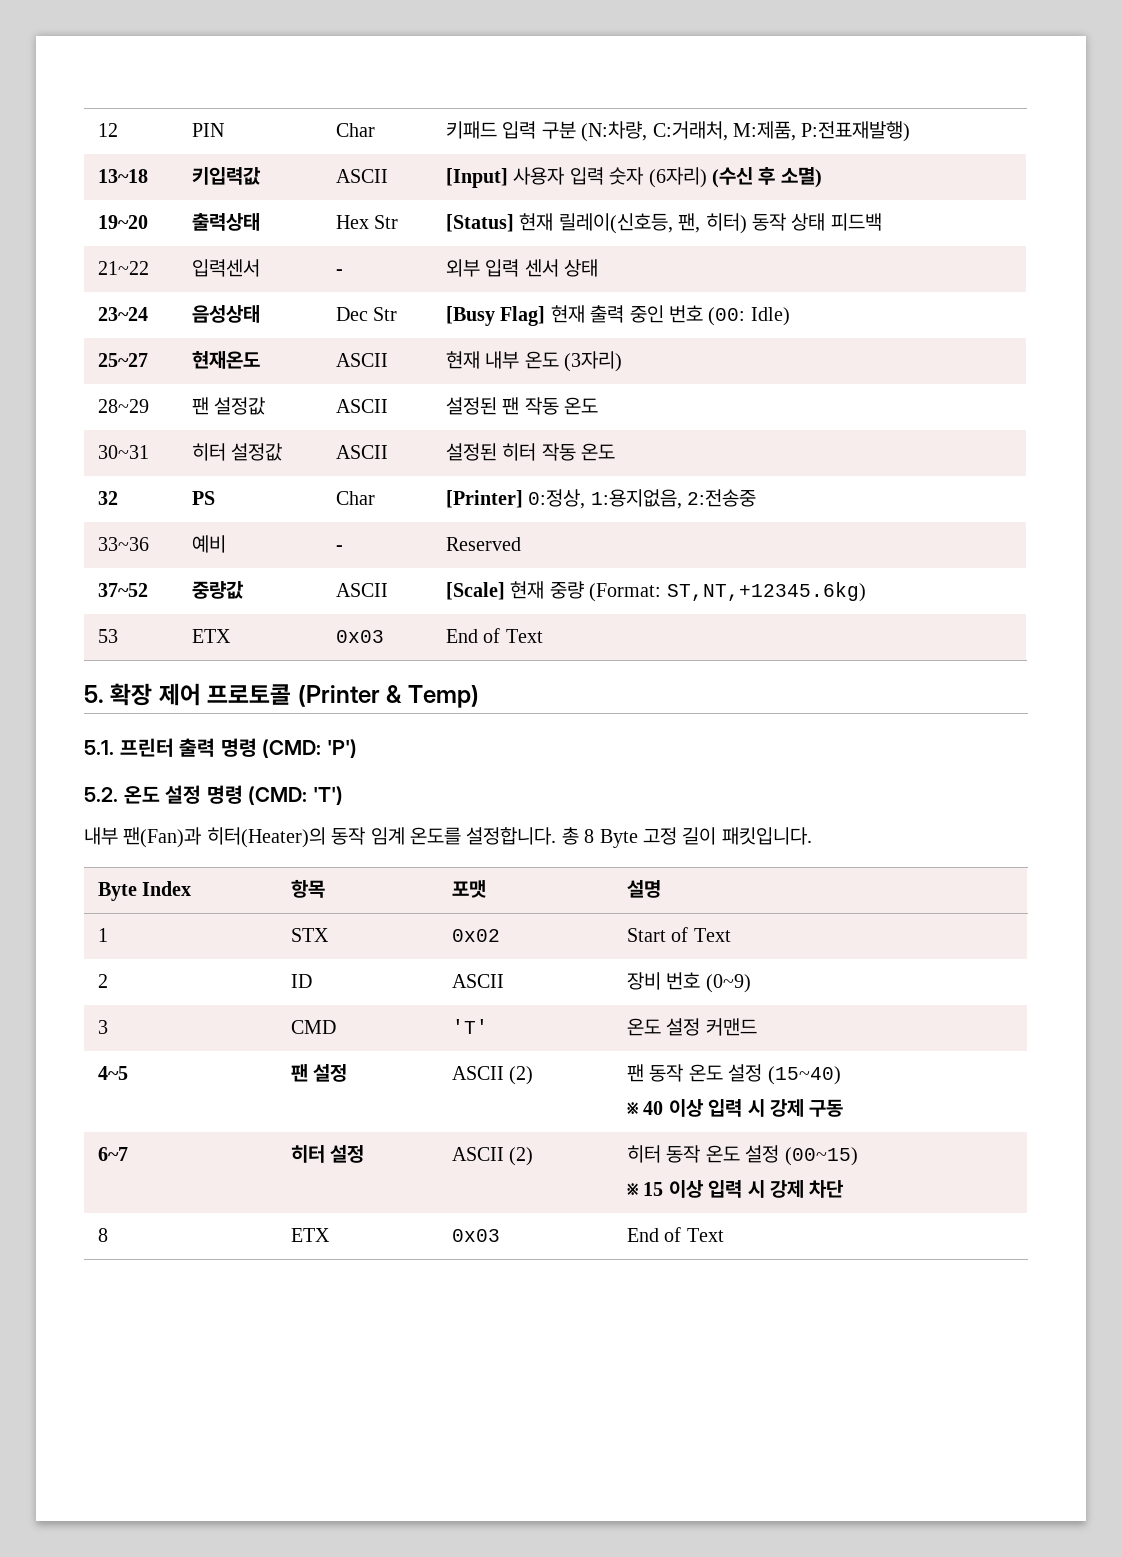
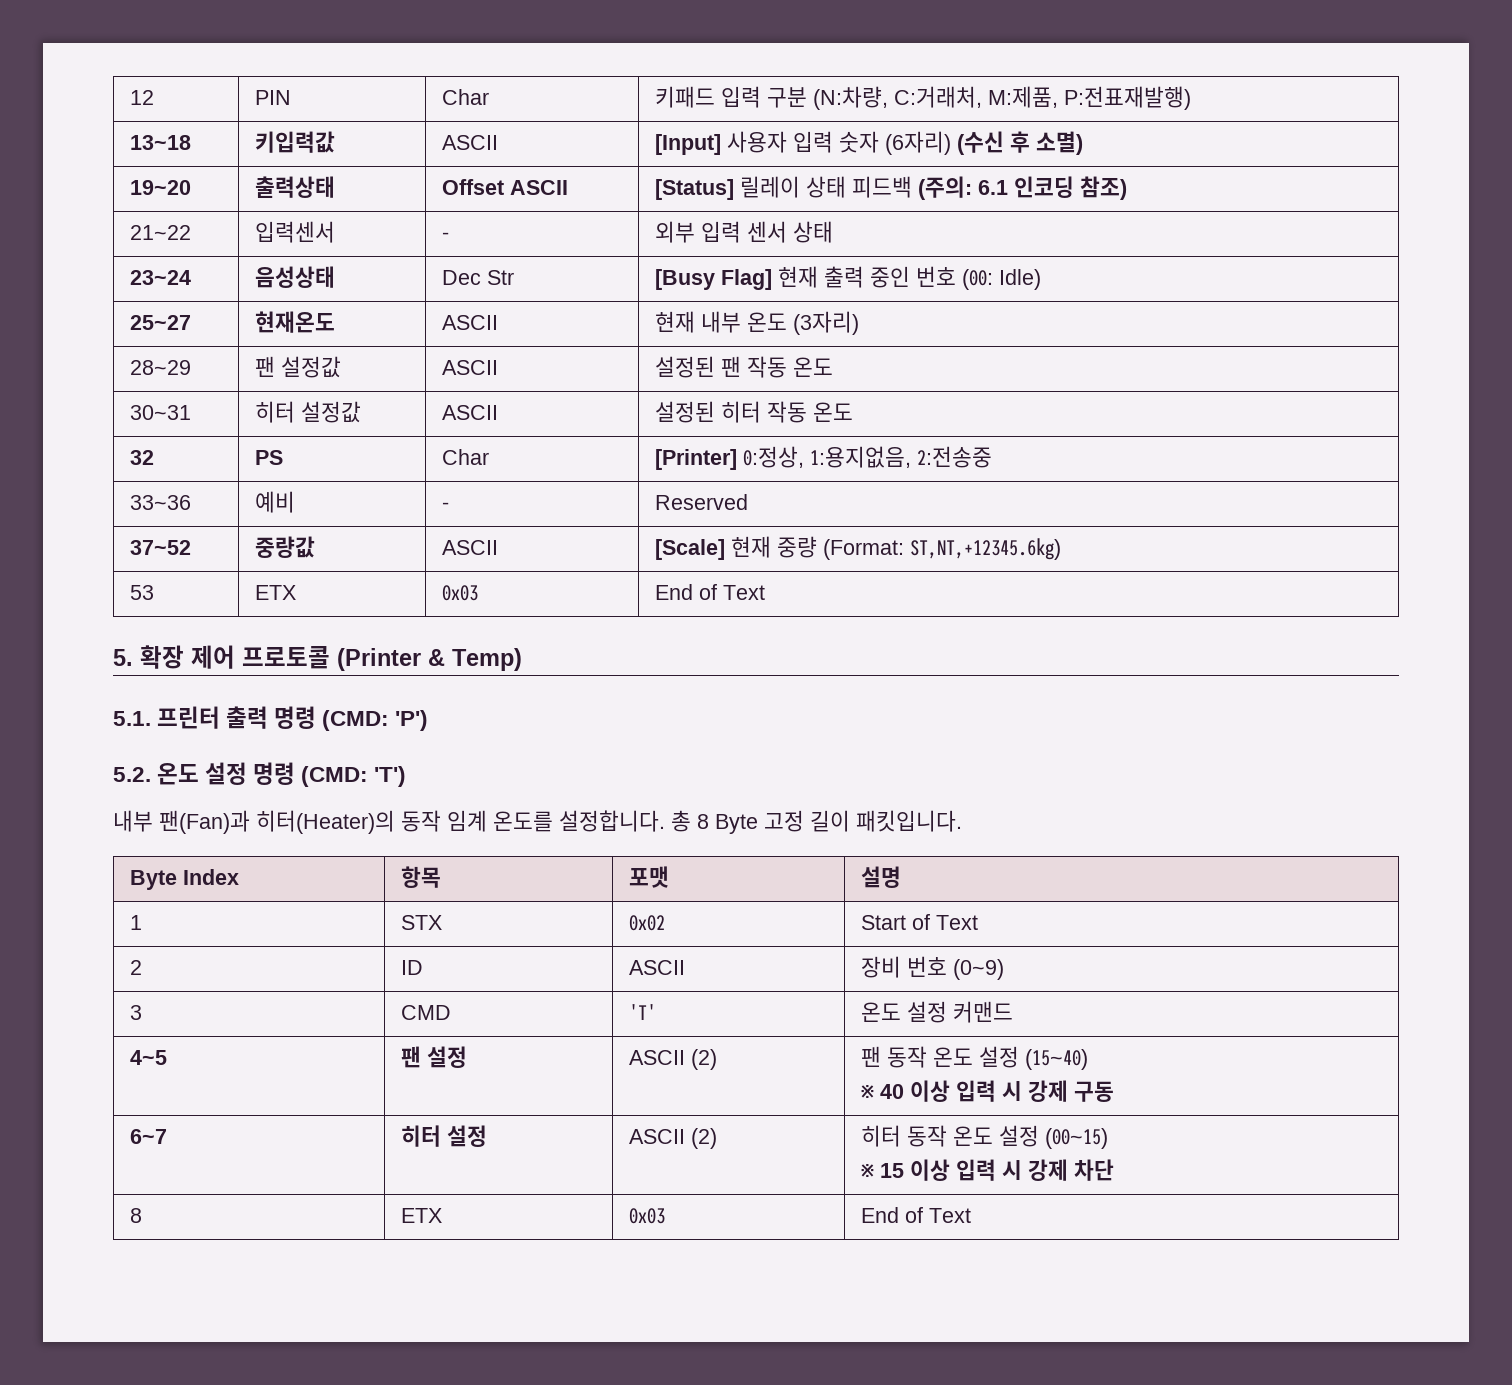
- 19~20 | 출력상태 | Hex Str | [Status] 현재 릴레이(신호등, 팬, 히터) 동작 상태 피드백
+ 19~20 | 출력상태 | Offset ASCII | [Status] 릴레이 상태 피드백 (주의: 6.1 인코딩 참조)

